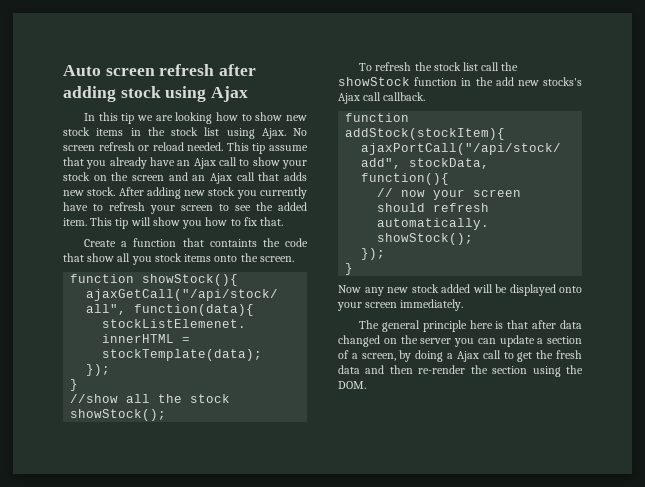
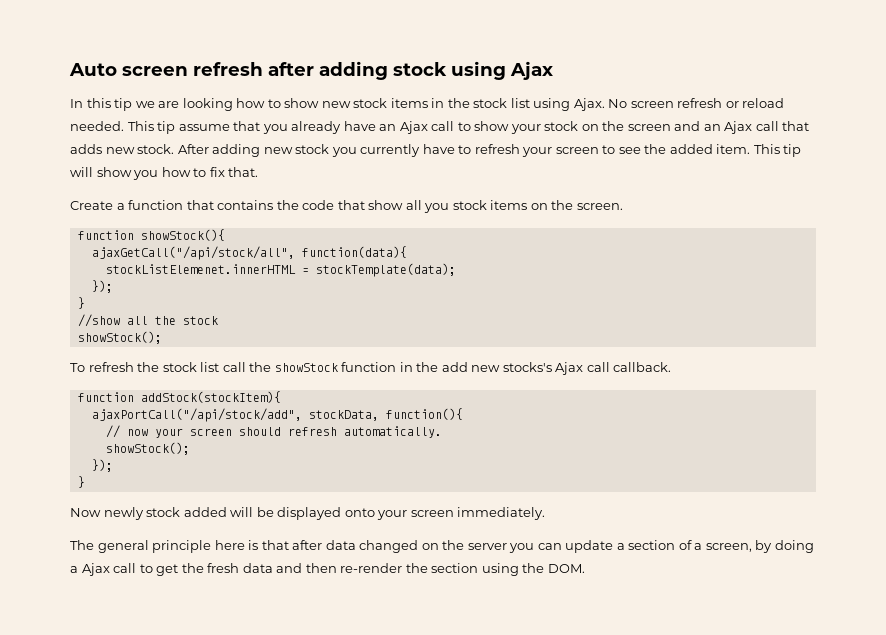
- Create a function that containts the code that show all you stock items onto the screen.
+ Create a function that contains the code that show all you stock items on the screen.
- Now any new stock added will be displayed onto your screen immediately.
+ Now newly stock added will be displayed onto your screen immediately.

